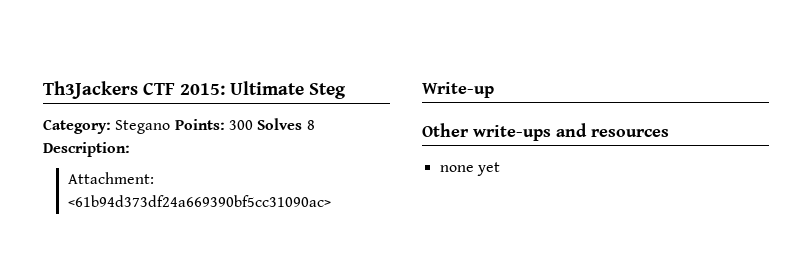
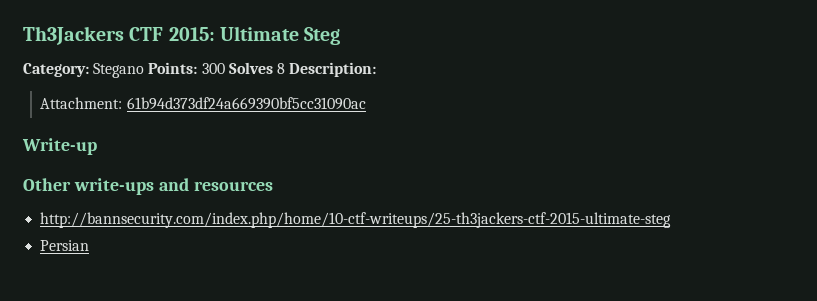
- Attachment: <61b94d373df24a669390bf5cc31090ac>
+ Attachment: 61b94d373df24a669390bf5cc31090ac
- none yet
+ http://bannsecurity.com/index.php/home/10-ctf-writeups/25-th3jackers-ctf-2015-ultimate-steg
+ Persian

